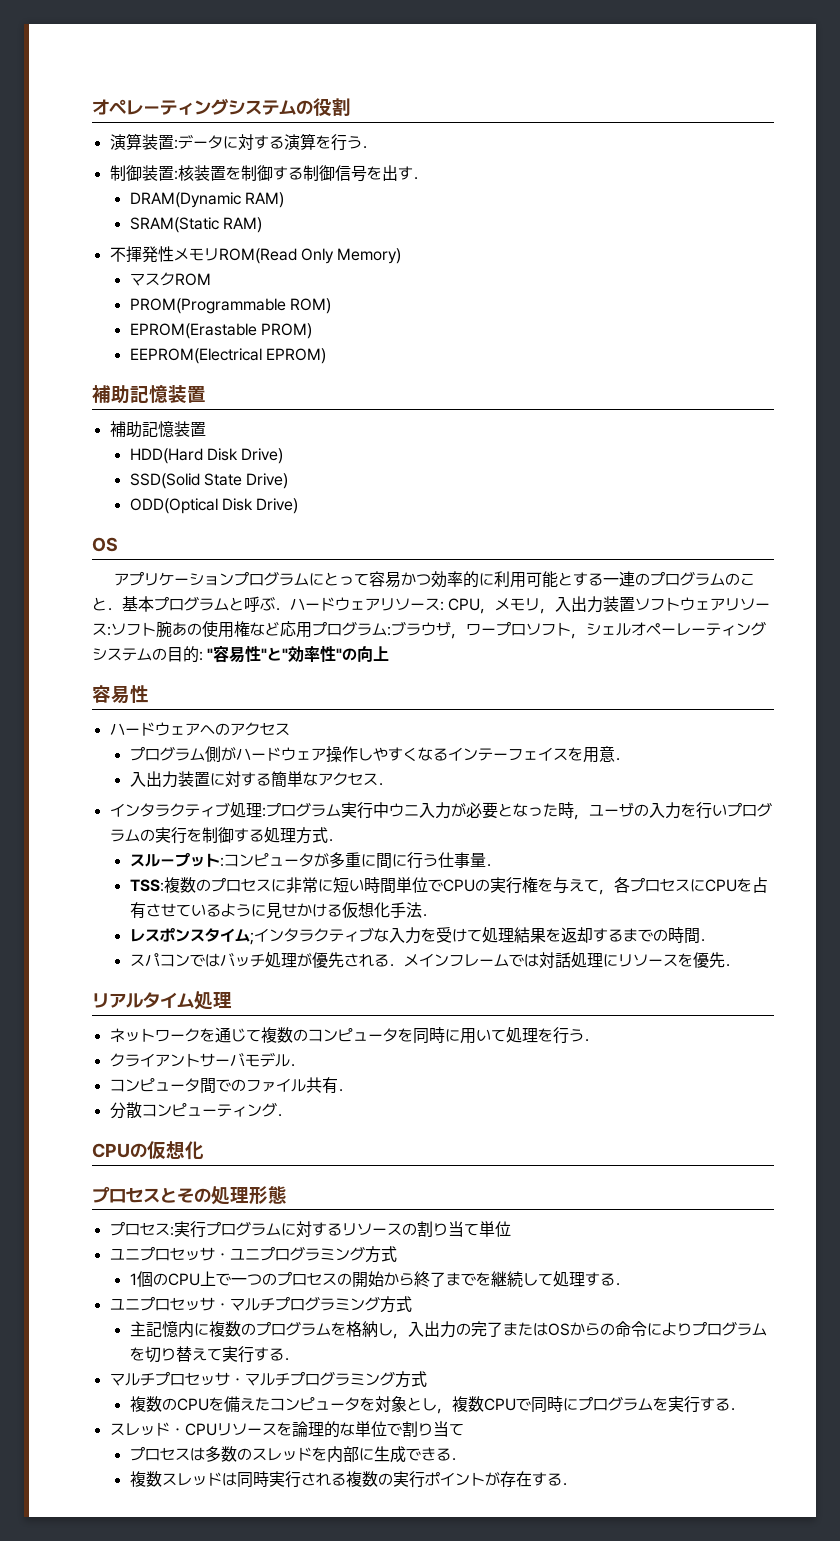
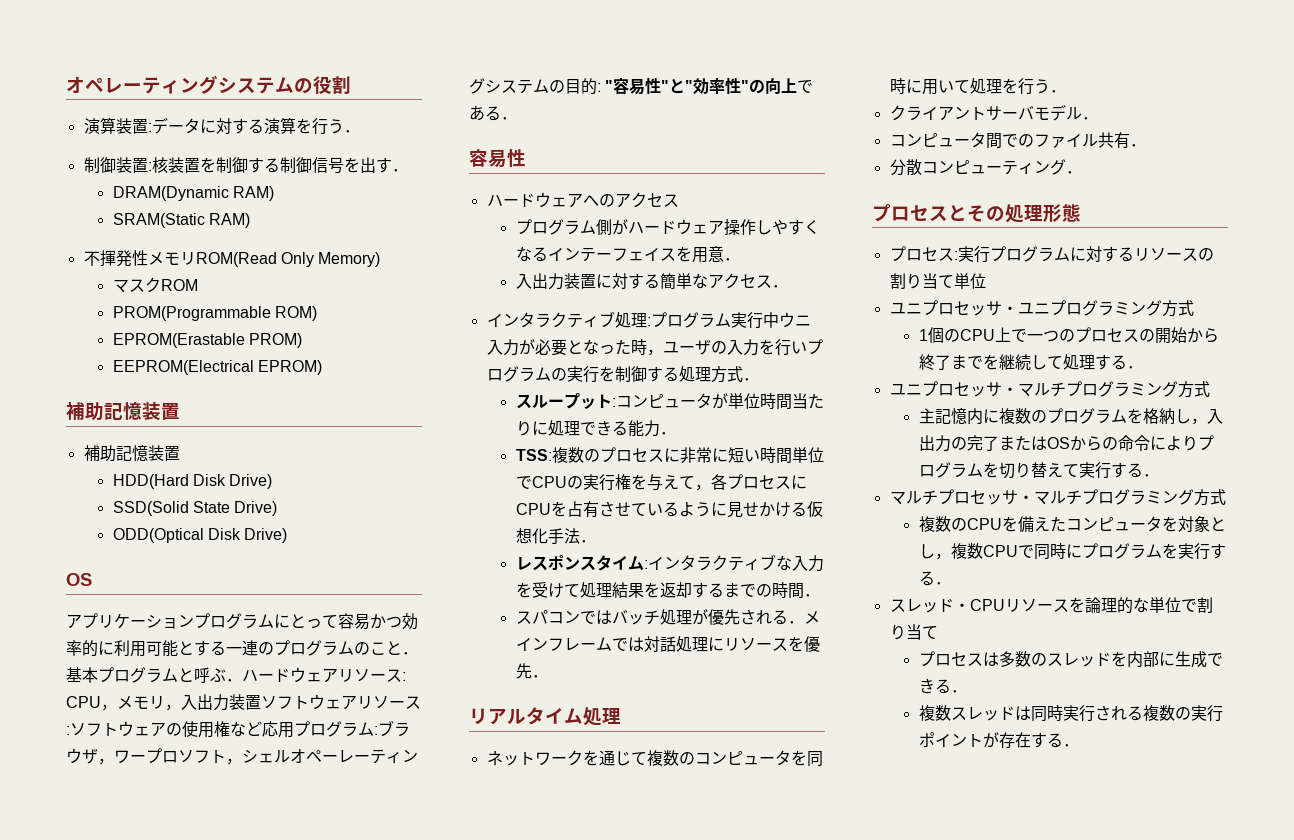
- ソフト腕あの使用権など応用プログラム:
+ ソフトウェアの使用権など応用プログラム:
- "容易性"と"効率性"の向上
+ "容易性"と"効率性"の向上である．
- スループット:コンピュータが多重に間に行う仕事量．
+ スループット:コンピュータが単位時間当たりに処理できる能力．
- レスポンスタイム;インタラクティブな入力を受けて処理結果を返却するまでの時間．
+ レスポンスタイム:インタラクティブな入力を受けて処理結果を返却するまでの時間．
- CPUの仮想化

